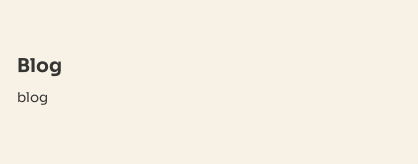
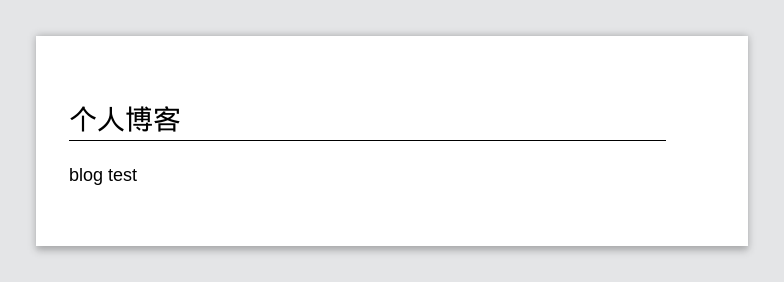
- Blog
+ 个人博客
- blog
+ blog test

